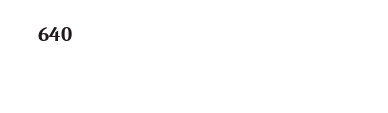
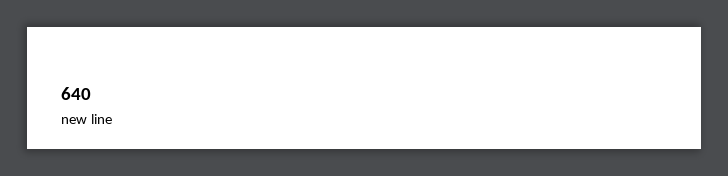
+ new line

